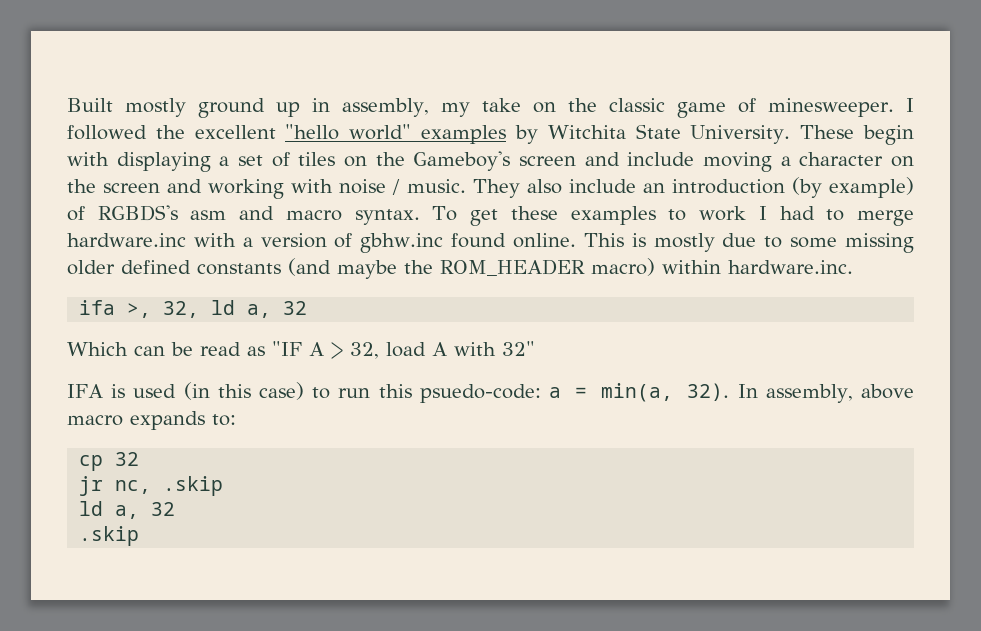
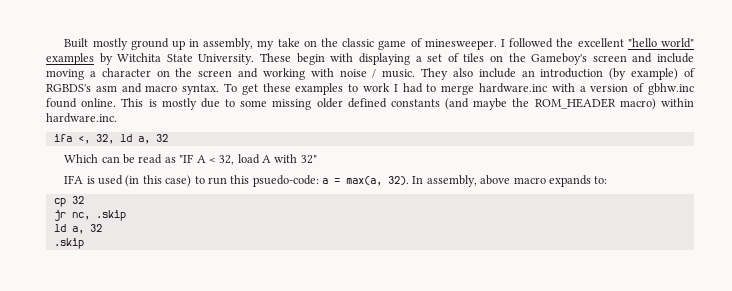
- ifa >, 32, ld a, 32
+ ifa <, 32, ld a, 32
- Which can be read as "IF A > 32, load A with 32"
+ Which can be read as "IF A < 32, load A with 32"
- IFA is used (in this case) to run this psuedo-code: a = min(a, 32).
+ IFA is used (in this case) to run this psuedo-code: a = max(a, 32).

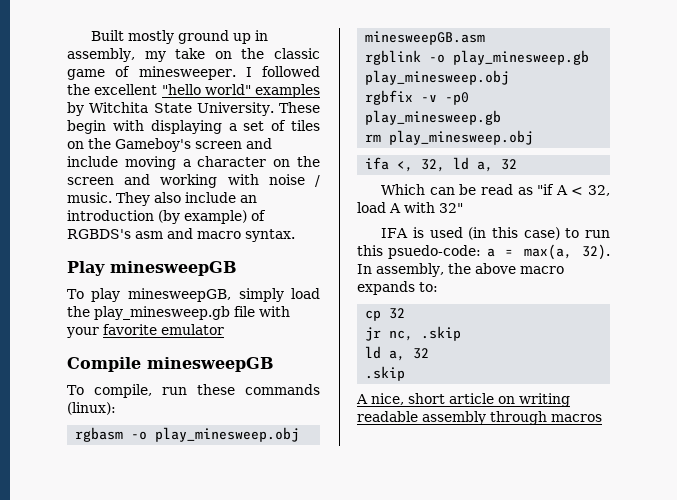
- They also include an introduction (by example) of RGBDS's asm and macro syntax. To get these examples to work I had to merge hardware.inc with a version of gbhw.inc found online. This is mostly due to some missing older defined constants (and maybe the ROM_HEADER macro) within hardware.inc.
+ They also include an introduction (by example) of RGBDS's asm and macro syntax.
+ Play minesweepGB
+ To play minesweepGB, simply load the play_minesweep.gb file with your favorite emulator
+ Compile minesweepGB
+ To compile, run these commands (linux):
+ rgbasm -o play_minesweep.obj minesweepGB.asm
+ rgblink -o play_minesweep.gb play_minesweep.obj
+ rgbfix -v -p0 play_minesweep.gb
+ rm play_minesweep.obj
- Which can be read as "IF A < 32, load A with 32"
+ Which can be read as "if A < 32, load A with 32"
- In assembly, above macro expands to:
+ In assembly, the above macro expands to:
+ A nice, short article on writing readable assembly through macros

